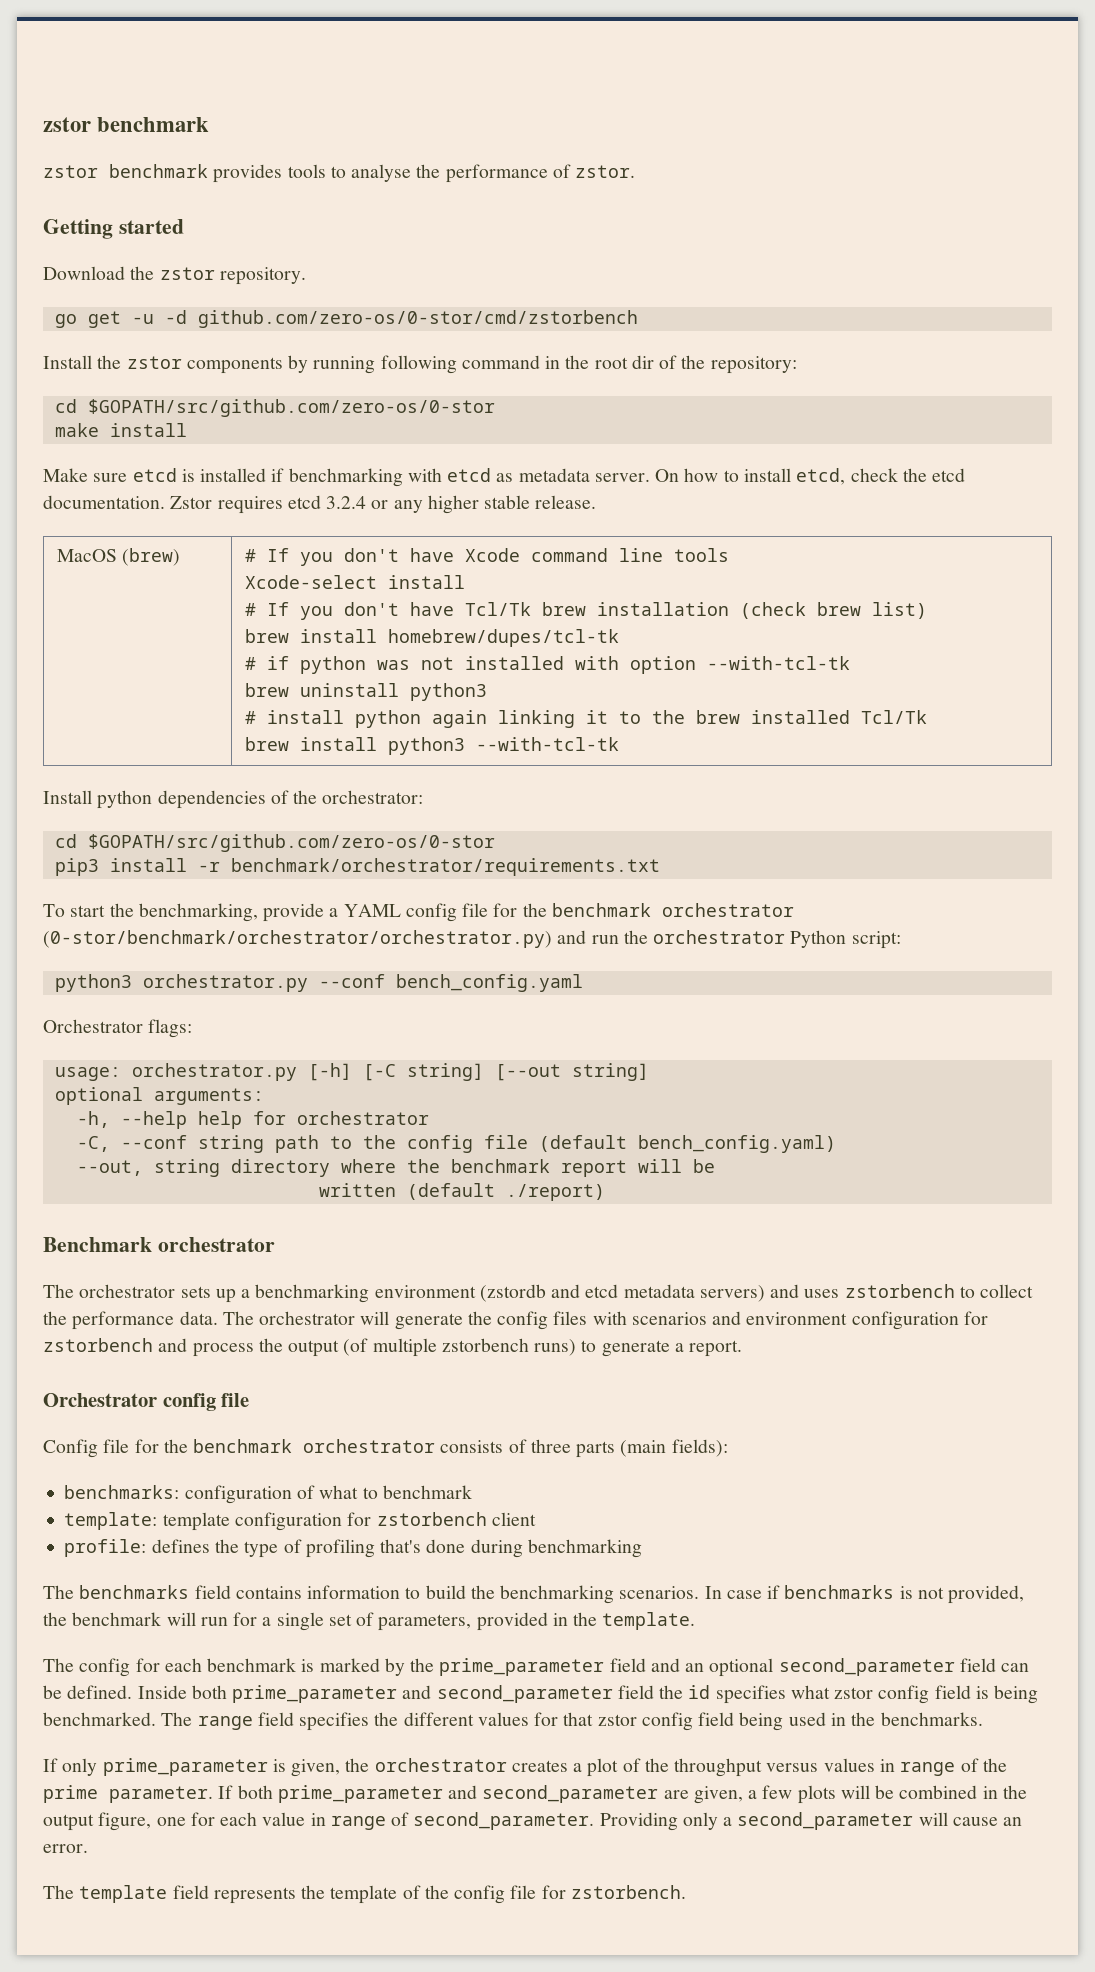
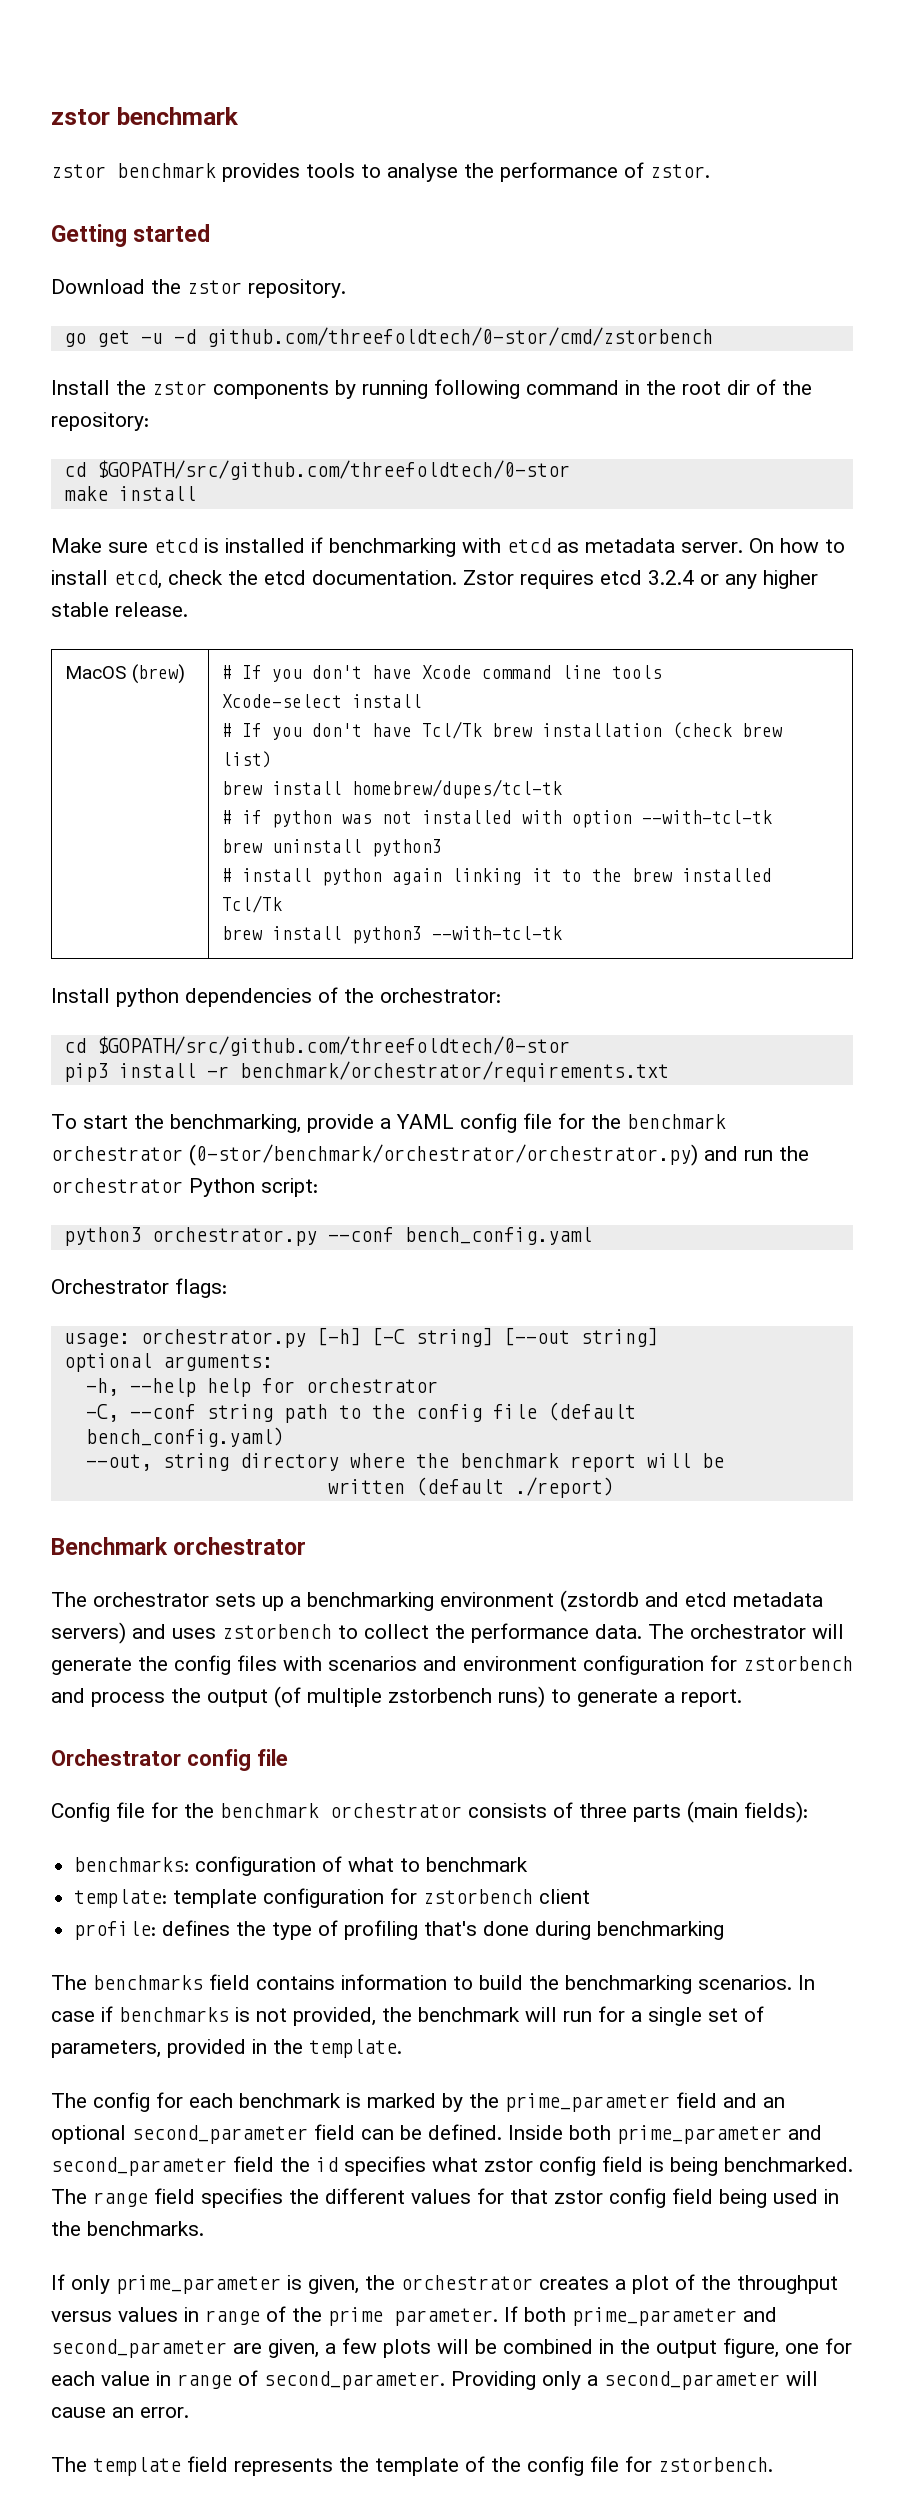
- go get -u -d github.com/zero-os/0-stor/cmd/zstorbench
+ go get -u -d github.com/threefoldtech/0-stor/cmd/zstorbench
  Install the zstor components by running following command in the root dir of the repository:
- cd $GOPATH/src/github.com/zero-os/0-stor
+ cd $GOPATH/src/github.com/threefoldtech/0-stor
  Install python dependencies of the orchestrator:
- cd $GOPATH/src/github.com/zero-os/0-stor
+ cd $GOPATH/src/github.com/threefoldtech/0-stor

